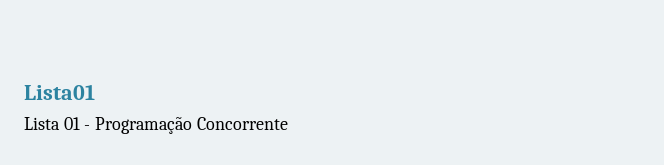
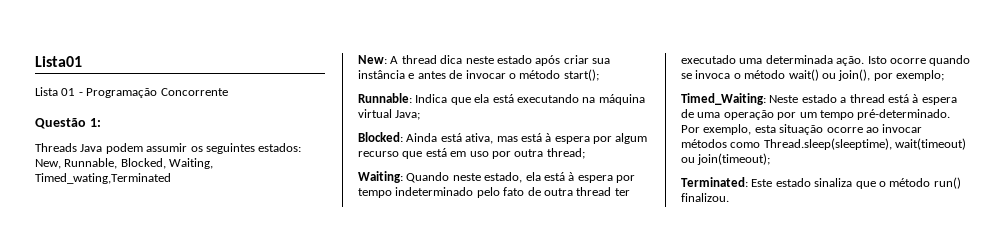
+ Questão 1:
+ Threads Java podem assumir os seguintes estados: New, Runnable, Blocked, Waiting, Timed_wating,Terminated
+ New: A thread dica neste estado após criar sua instância e antes de invocar o método start();
+ Runnable: Indica que ela está executando na máquina virtual Java;
+ Blocked: Ainda está ativa, mas está à espera por algum recurso que está em uso por outra thread;
+ Waiting: Quando neste estado, ela está à espera por tempo indeterminado pelo fato de outra thread ter executado uma determinada ação. Isto ocorre quando se invoca o método wait() ou join(), por exemplo;
+ Timed_Waiting: Neste estado a thread está à espera de uma operação por um tempo pré-determinado. Por exemplo, esta situação ocorre ao invocar métodos como Thread.sleep(sleeptime), wait(timeout) ou join(timeout);
+ Terminated: Este estado sinaliza que o método run() finalizou.

